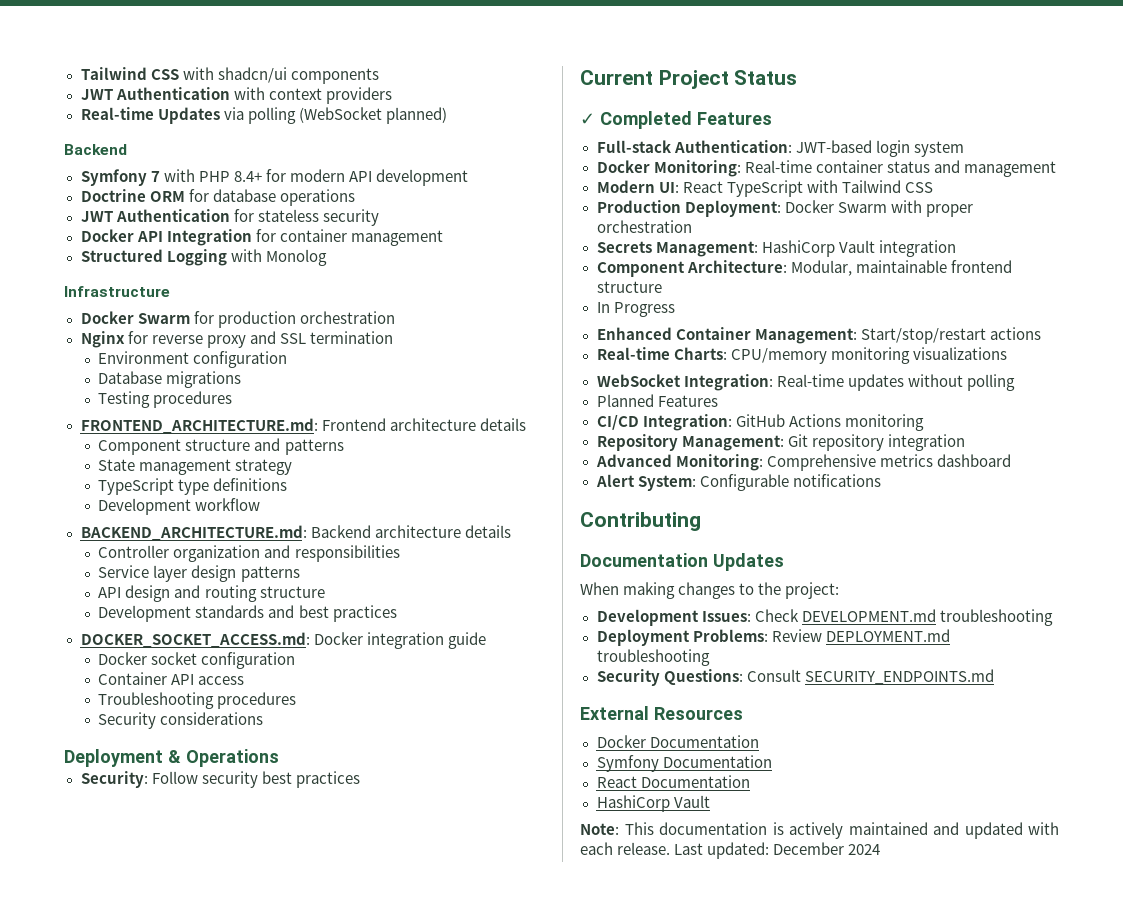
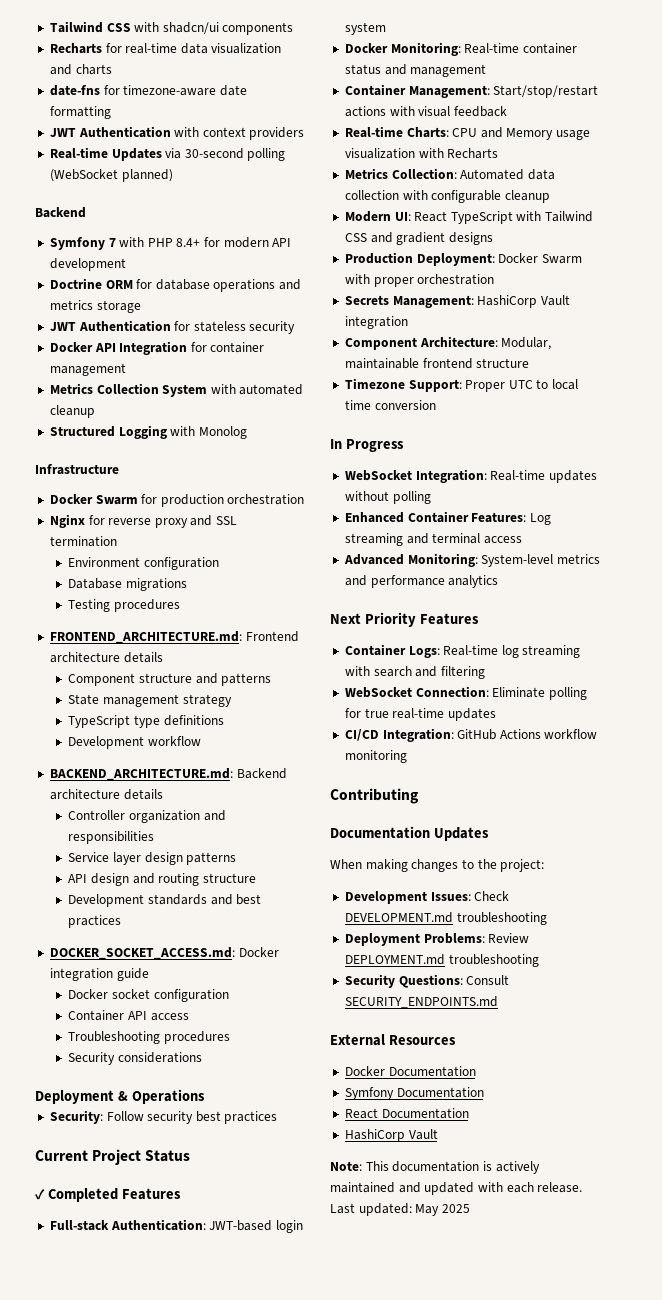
+ Recharts for real-time data visualization and charts
+ date-fns for timezone-aware date formatting
- Real-time Updates via polling (WebSocket planned)
+ Real-time Updates via 30-second polling (WebSocket planned)
- Doctrine ORM for database operations
+ Doctrine ORM for database operations and metrics storage
+ Metrics Collection System with automated cleanup
+ Container Management: Start/stop/restart actions with visual feedback
+ Real-time Charts: CPU and Memory usage visualization with Recharts
+ Metrics Collection: Automated data collection with configurable cleanup
- Modern UI: React TypeScript with Tailwind CSS
+ Modern UI: React TypeScript with Tailwind CSS and gradient designs
+ Timezone Support: Proper UTC to local time conversion
  In Progress
- Enhanced Container Management: Start/stop/restart actions
- Real-time Charts: CPU/memory monitoring visualizations
- Planned Features
+ Enhanced Container Features: Log streaming and terminal access
+ Advanced Monitoring: System-level metrics and performance analytics
+ Next Priority Features
+ Container Logs: Real-time log streaming with search and filtering
+ WebSocket Connection: Eliminate polling for true real-time updates
- CI/CD Integration: GitHub Actions monitoring
- Repository Management: Git repository integration
- Advanced Monitoring: Comprehensive metrics dashboard
- Alert System: Configurable notifications
+ CI/CD Integration: GitHub Actions workflow monitoring
- Last updated: December 2024
+ Last updated: May 2025

